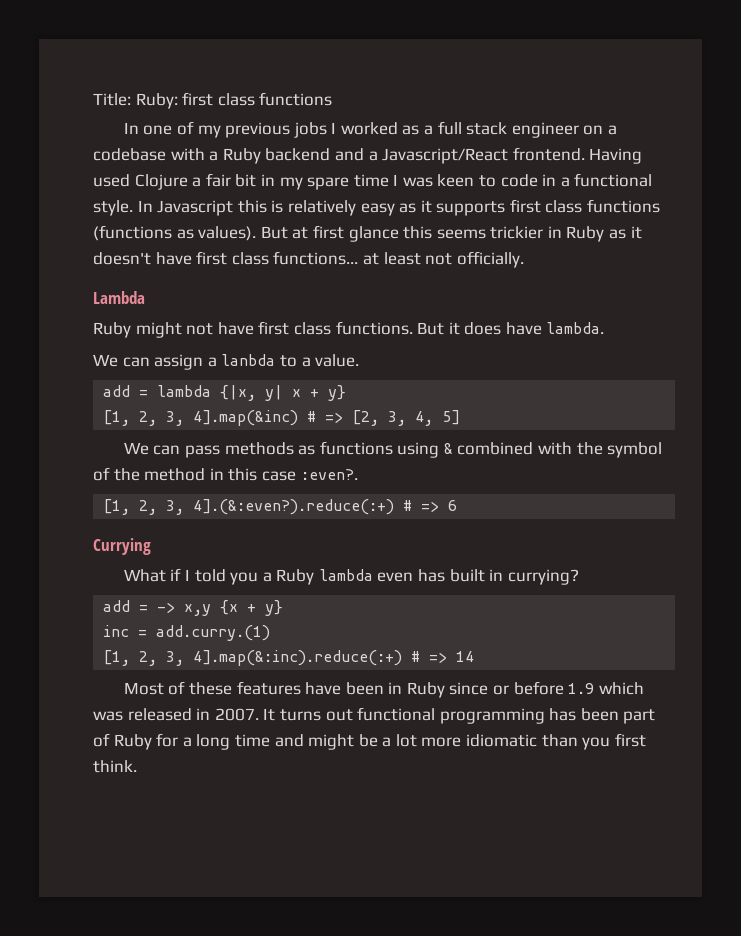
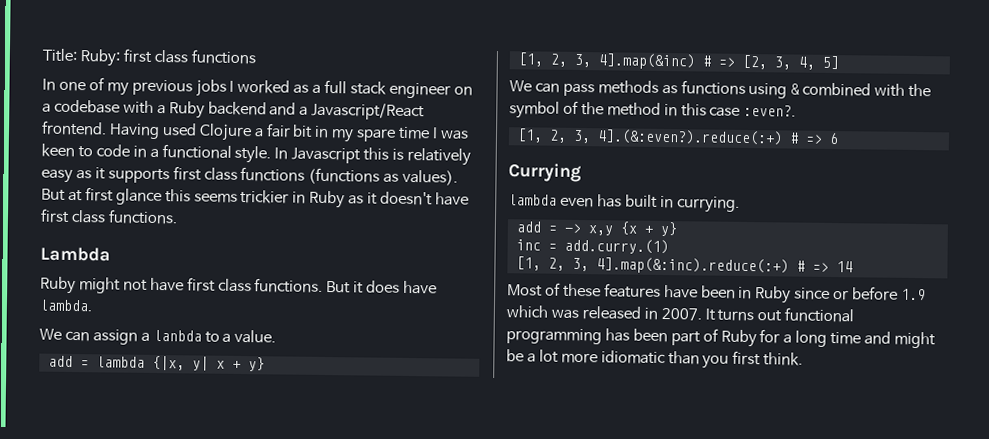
- But at first glance this seems trickier in Ruby as it doesn't have first class functions... at least not officially.
+ But at first glance this seems trickier in Ruby as it doesn't have first class functions.
- What if I told you a Ruby lambda even has built in currying?
+ lambda even has built in currying.

